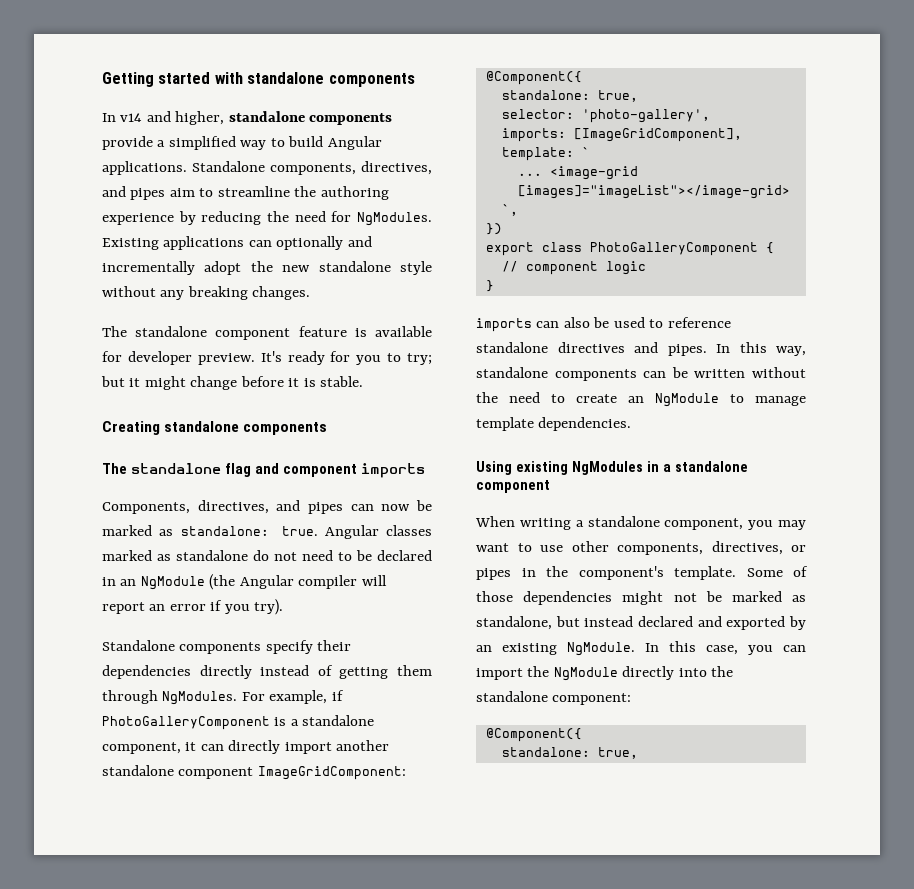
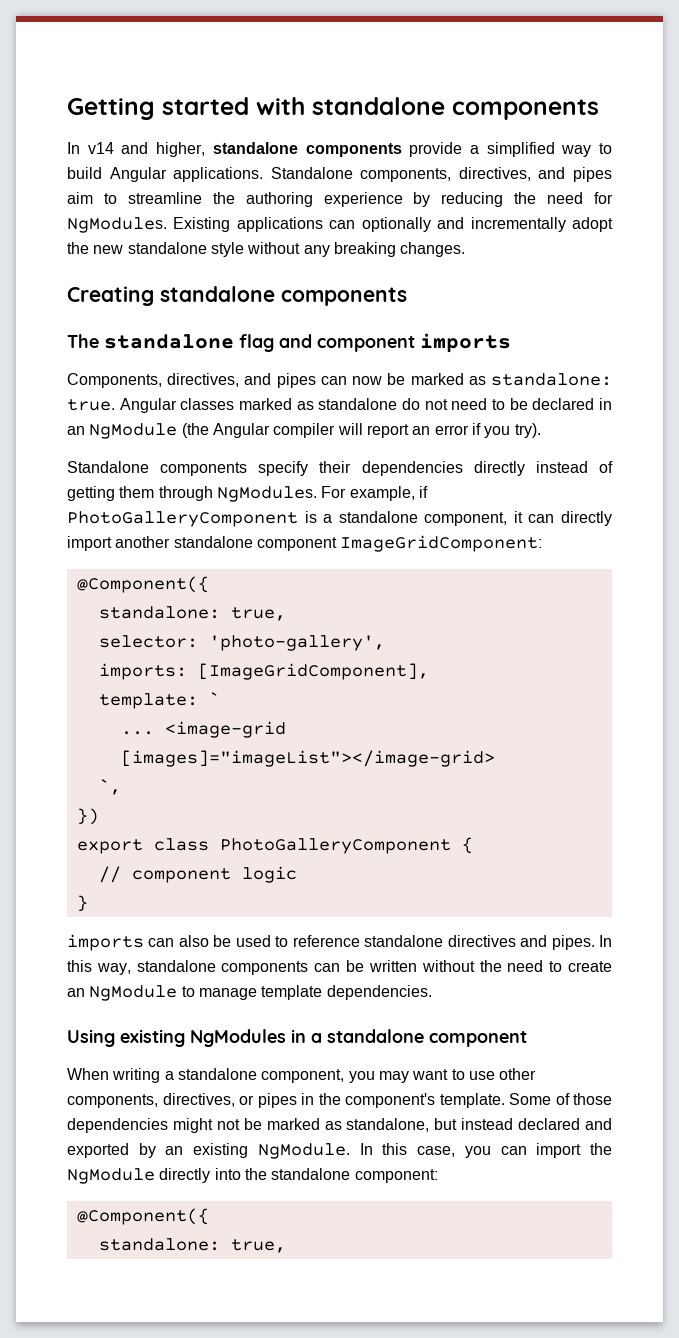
- The standalone component feature is available for developer preview. It's ready for you to try; but it might change before it is stable.

